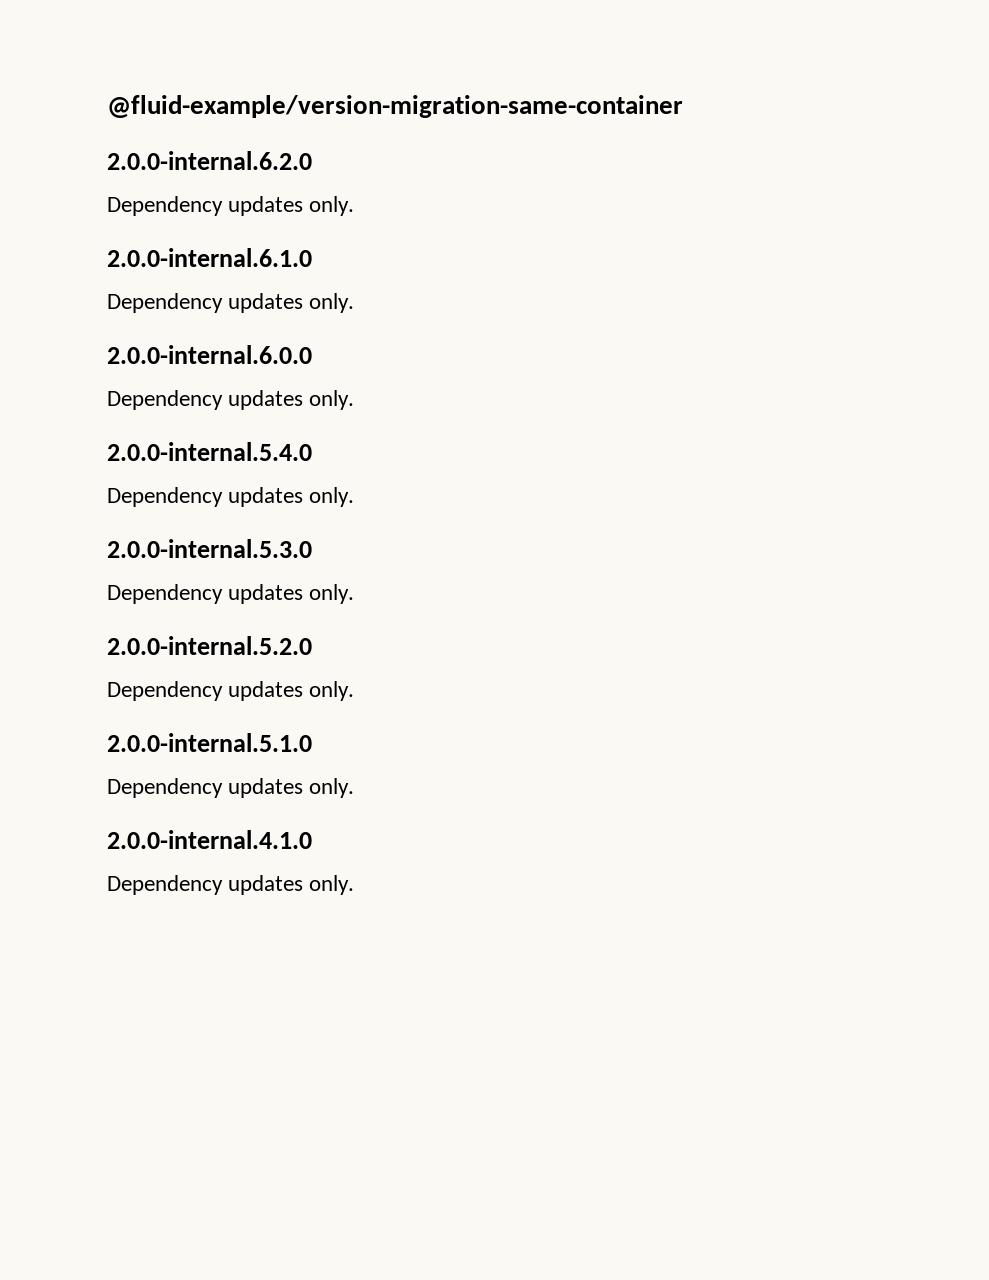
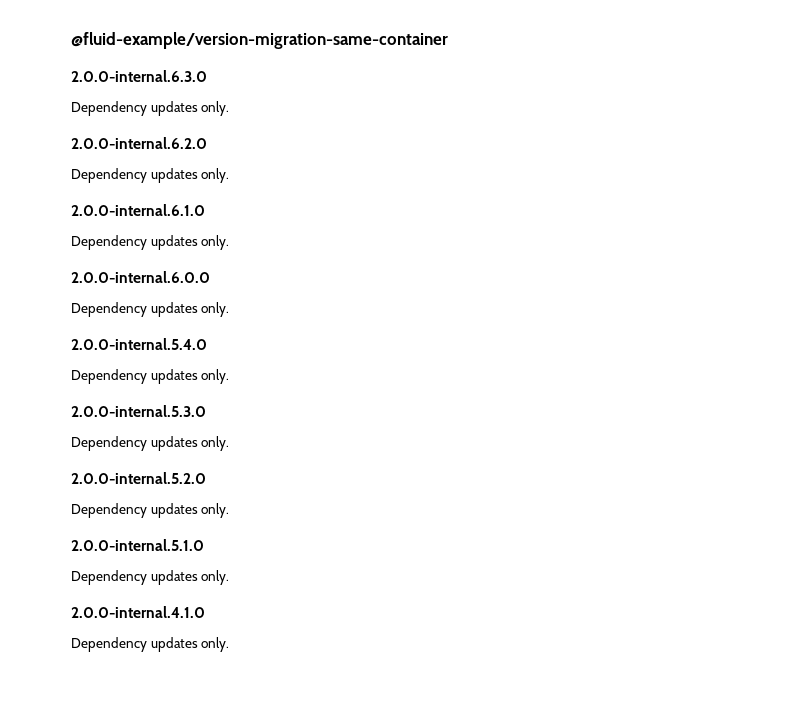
+ 2.0.0-internal.6.3.0
+ Dependency updates only.

